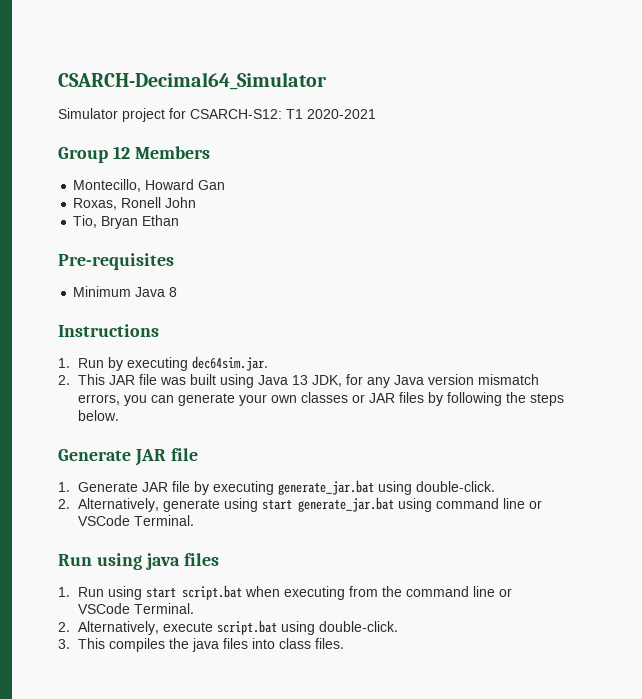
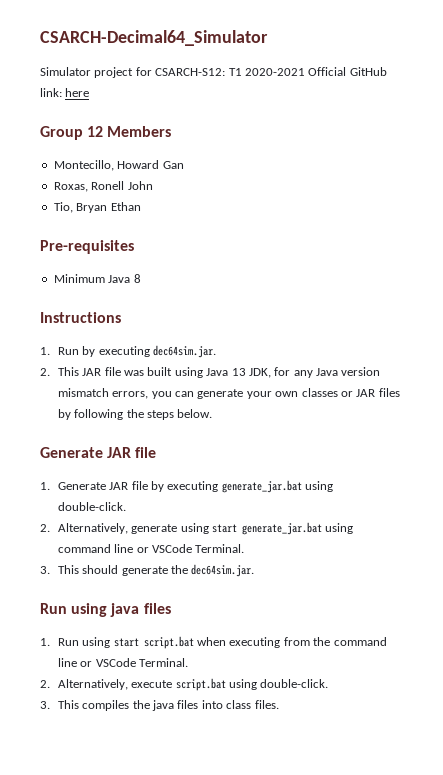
- Simulator project for CSARCH-S12: T1 2020-2021
+ Simulator project for CSARCH-S12: T1 2020-2021 Official GitHub link: here
+ 3. This should generate the dec64sim.jar.

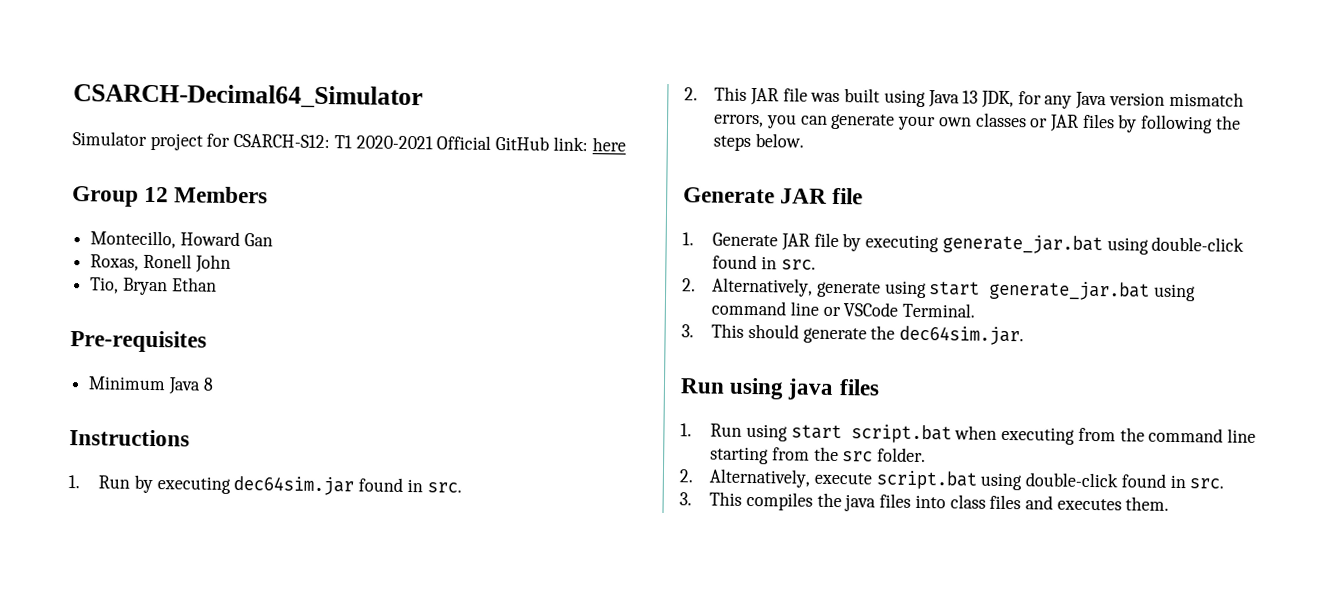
- 1. Run by executing dec64sim.jar.
+ 1. Run by executing dec64sim.jar found in src.
- 1. Generate JAR file by executing generate_jar.bat using double-click.
+ 1. Generate JAR file by executing generate_jar.bat using double-click found in src.
- 1. Run using start script.bat when executing from the command line or VSCode Terminal.
+ 1. Run using start script.bat when executing from the command line starting from the src folder.
- 2. Alternatively, execute script.bat using double-click.
+ 2. Alternatively, execute script.bat using double-click found in src.
- 3. This compiles the java files into class files.
+ 3. This compiles the java files into class files and executes them.

